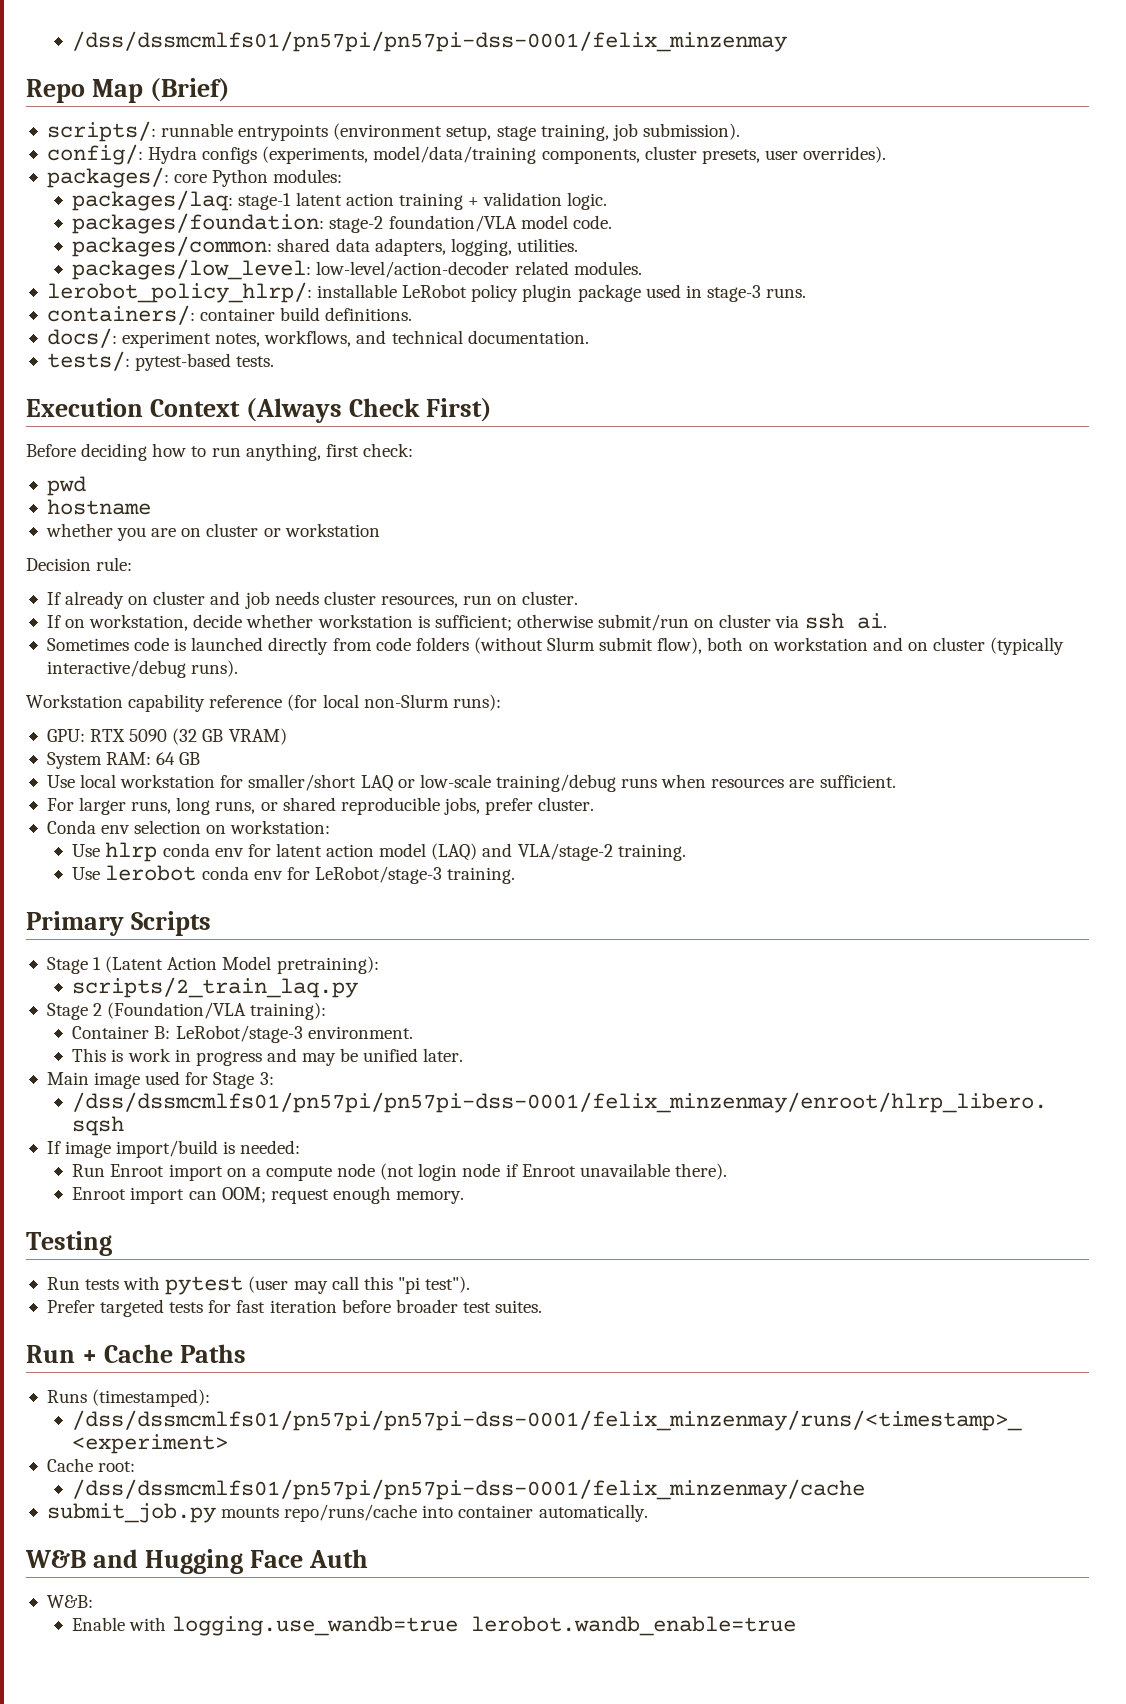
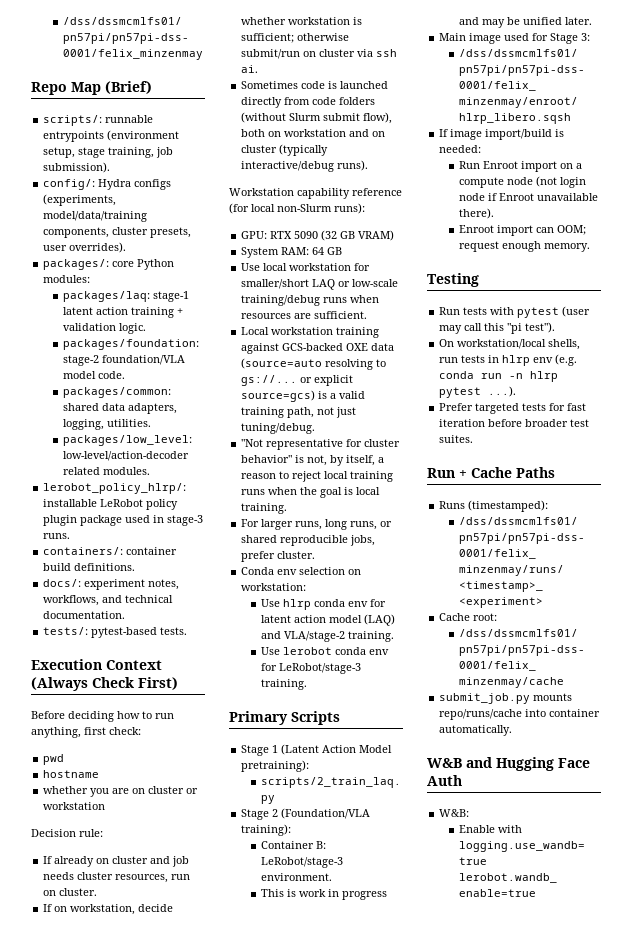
+ Local workstation training against GCS-backed OXE data (source=auto resolving to gs://... or explicit source=gcs) is a valid training path, not just tuning/debug.
+ "Not representative for cluster behavior" is not, by itself, a reason to reject local training runs when the goal is local training.
+ On workstation/local shells, run tests in hlrp env (e.g. conda run -n hlrp pytest ...).

